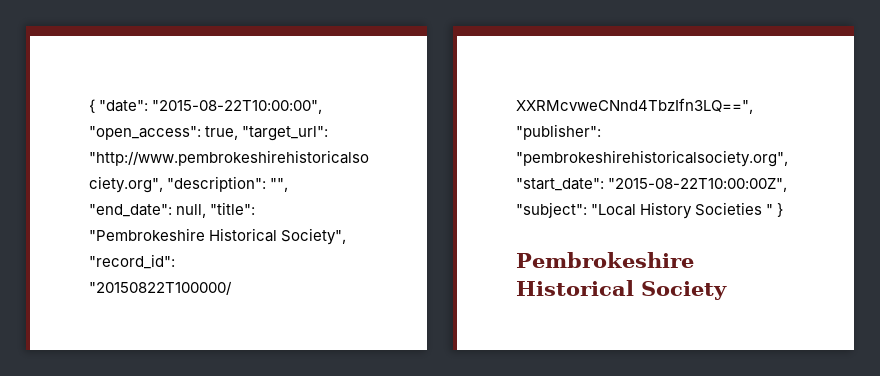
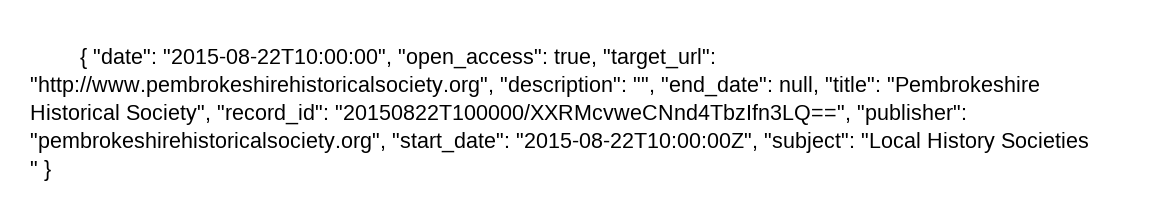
- Pembrokeshire Historical Society

